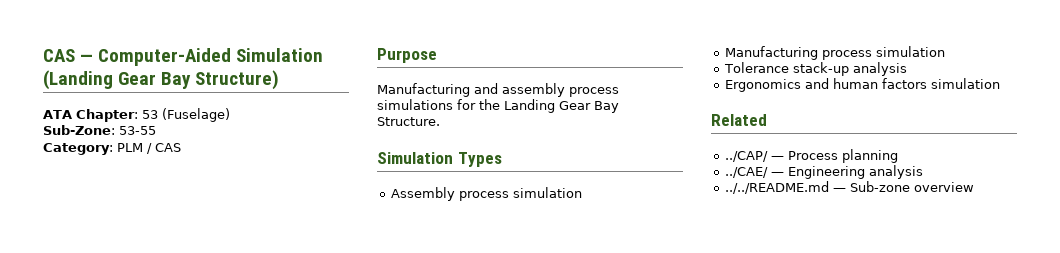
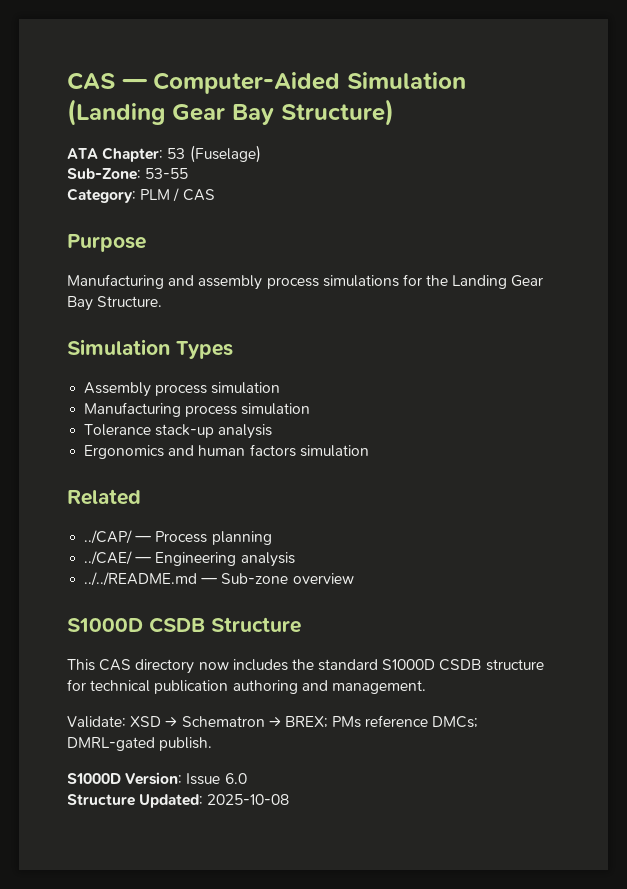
+ S1000D CSDB Structure
+ This CAS directory now includes the standard S1000D CSDB structure for technical publication authoring and management.
+ Validate: XSD → Schematron → BREX; PMs reference DMCs; DMRL-gated publish.
+ S1000D Version: Issue 6.0
+ Structure Updated: 2025-10-08

